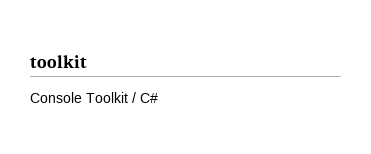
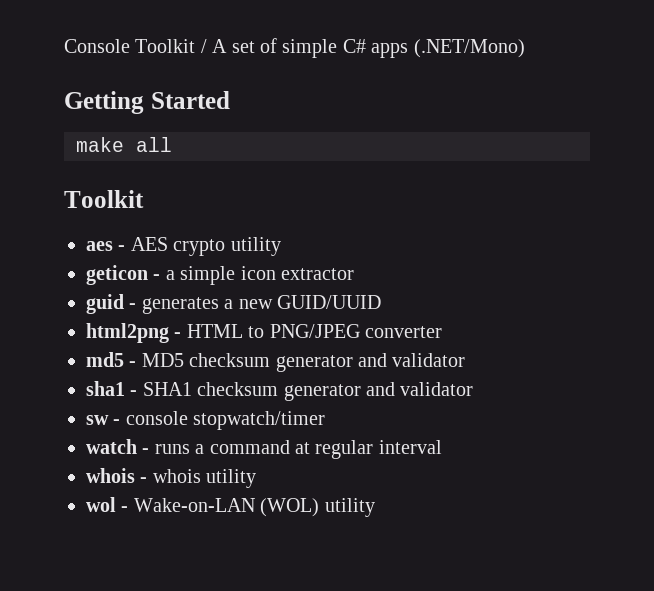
- toolkit
- Console Toolkit / C#
+ Console Toolkit / A set of simple C# apps (.NET/Mono)
+ Getting Started
+ make all
+ Toolkit
+ aes - AES crypto utility
+ geticon - a simple icon extractor
+ guid - generates a new GUID/UUID
+ html2png - HTML to PNG/JPEG converter
+ md5 - MD5 checksum generator and validator
+ sha1 - SHA1 checksum generator and validator
+ sw - console stopwatch/timer
+ watch - runs a command at regular interval
+ whois - whois utility
+ wol - Wake-on-LAN (WOL) utility

